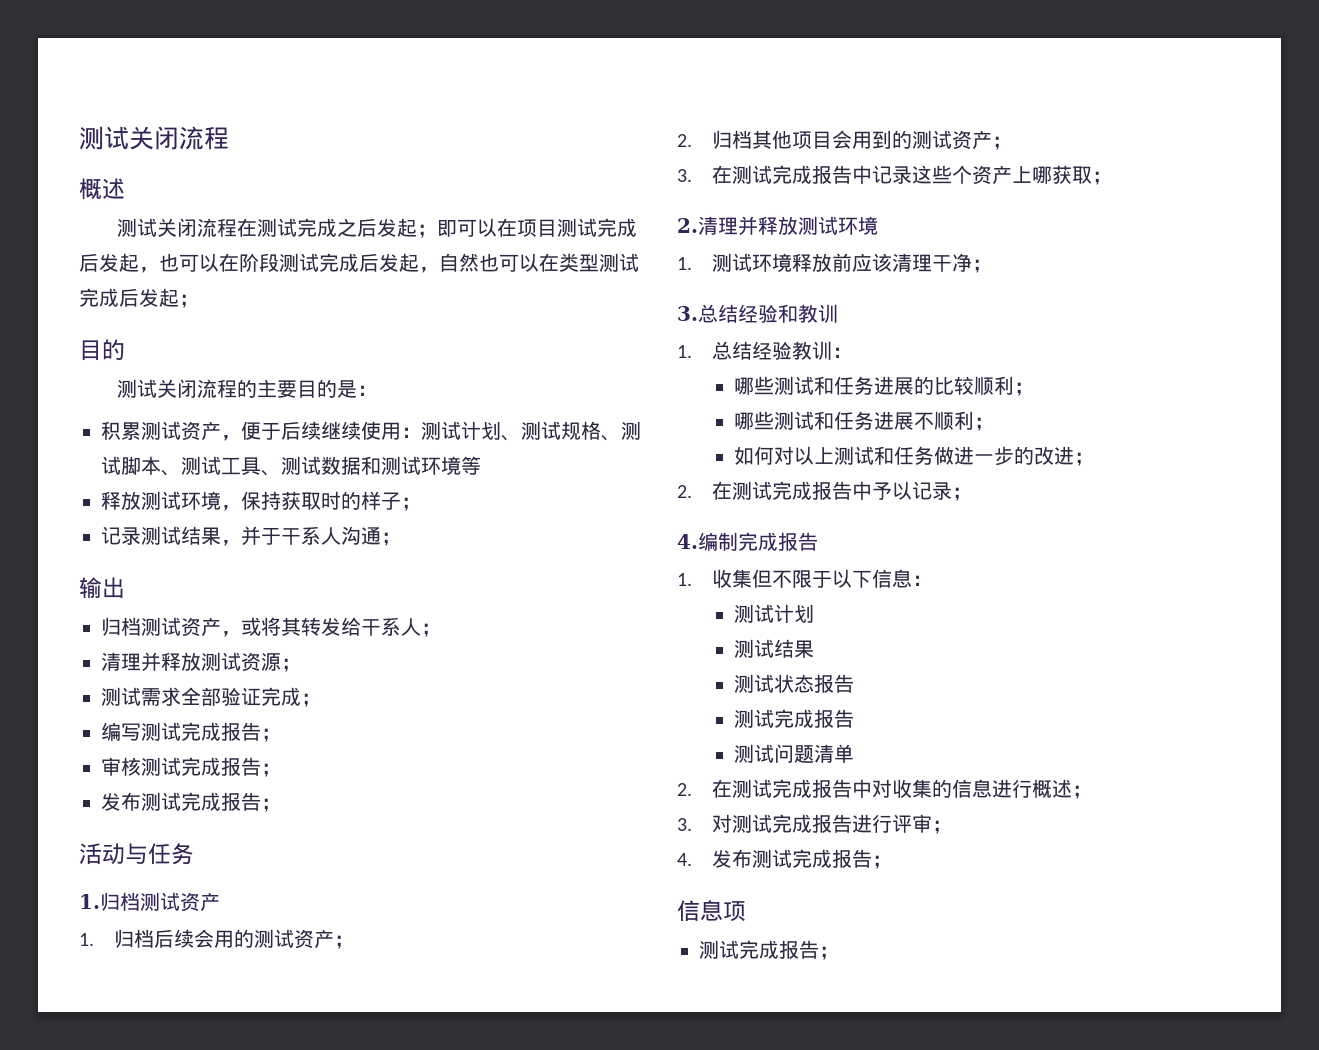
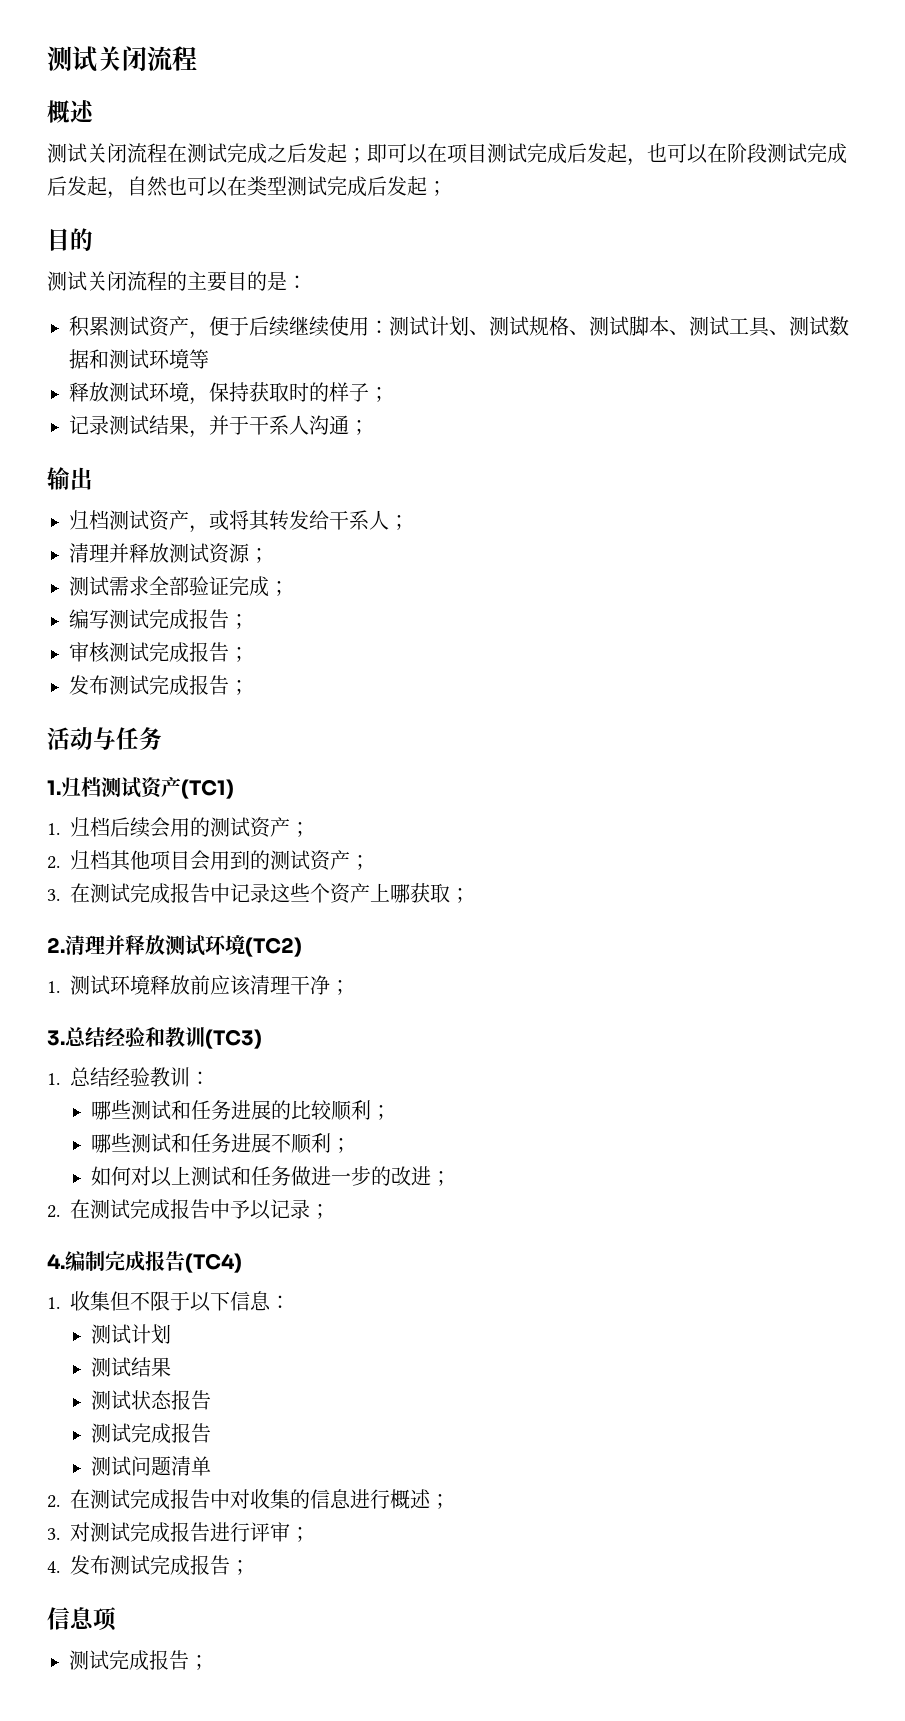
- 1.归档测试资产
+ 1.归档测试资产(TC1)
- 2.清理并释放测试环境
+ 2.清理并释放测试环境(TC2)
- 3.总结经验和教训
+ 3.总结经验和教训(TC3)
- 4.编制完成报告
+ 4.编制完成报告(TC4)

